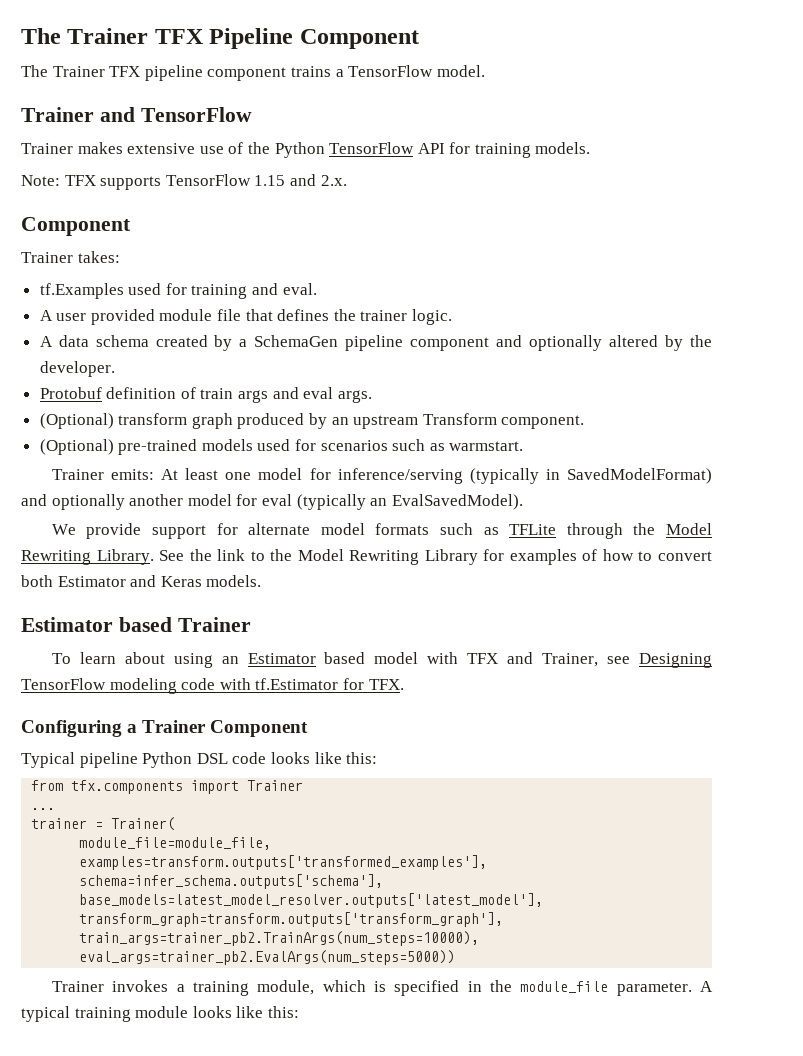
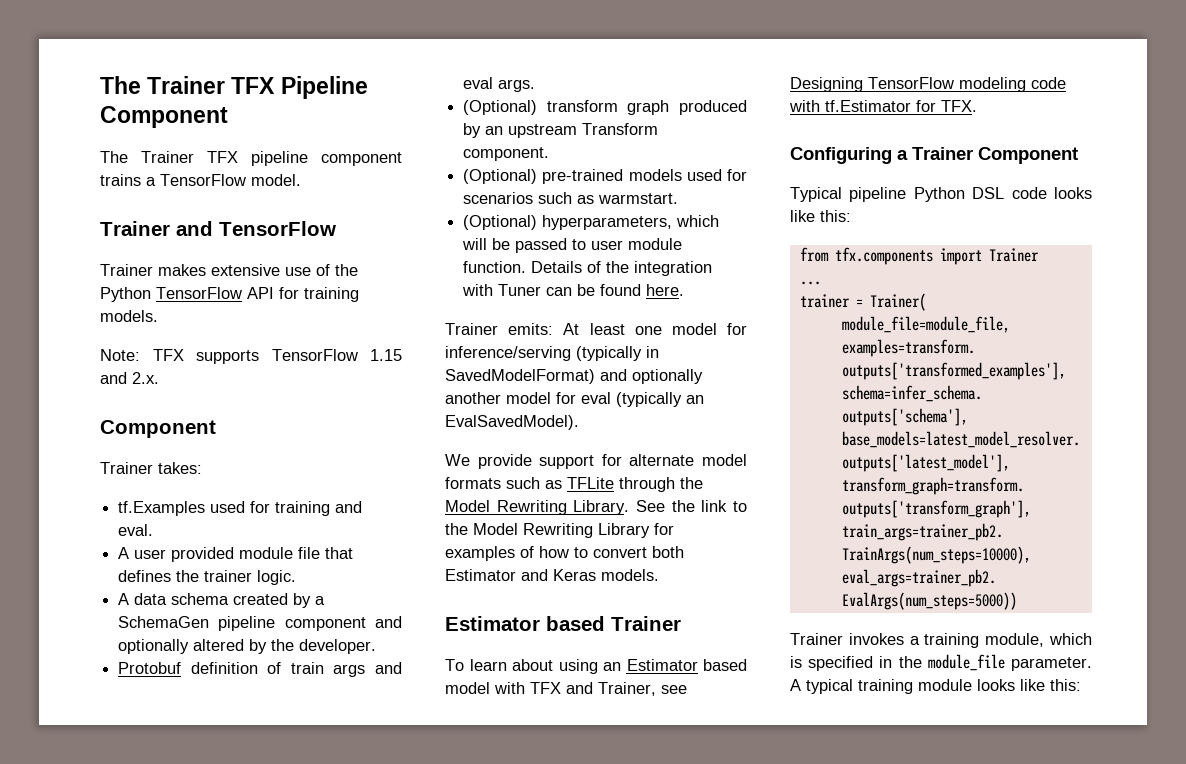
+ (Optional) hyperparameters, which will be passed to user module function. Details of the integration with Tuner can be found here.

